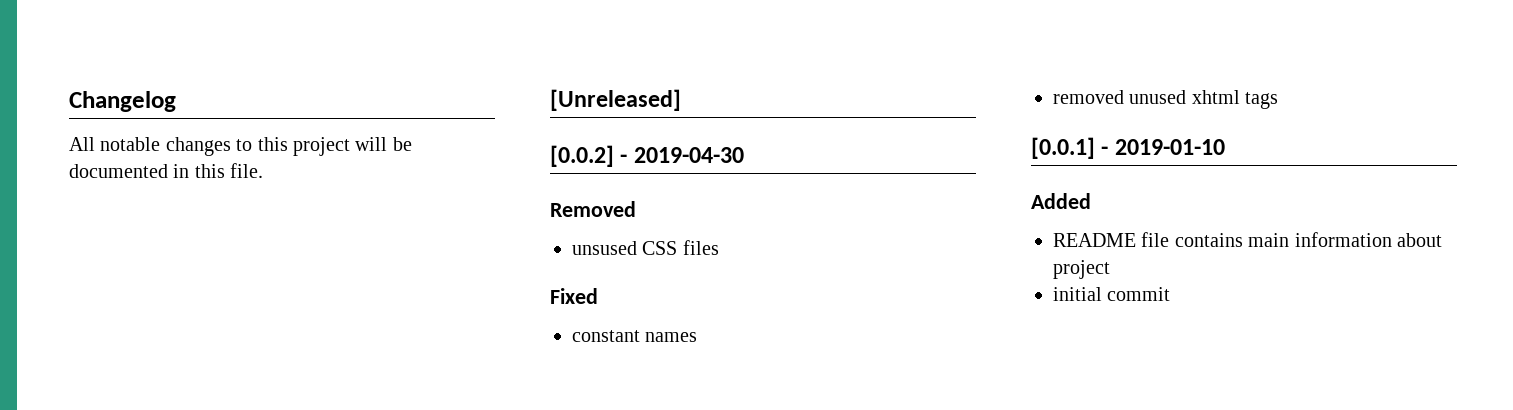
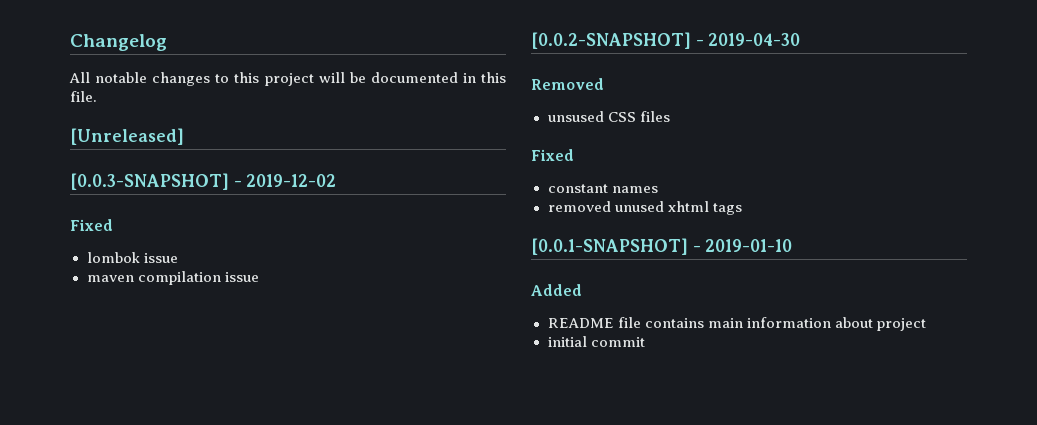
- [0.0.2] - 2019-04-30
+ [0.0.3-SNAPSHOT] - 2019-12-02
+ Fixed
+ lombok issue
+ maven compilation issue
+ [0.0.2-SNAPSHOT] - 2019-04-30
- [0.0.1] - 2019-01-10
+ [0.0.1-SNAPSHOT] - 2019-01-10

